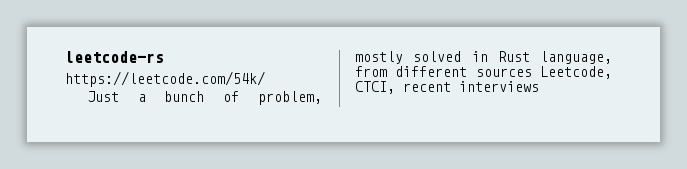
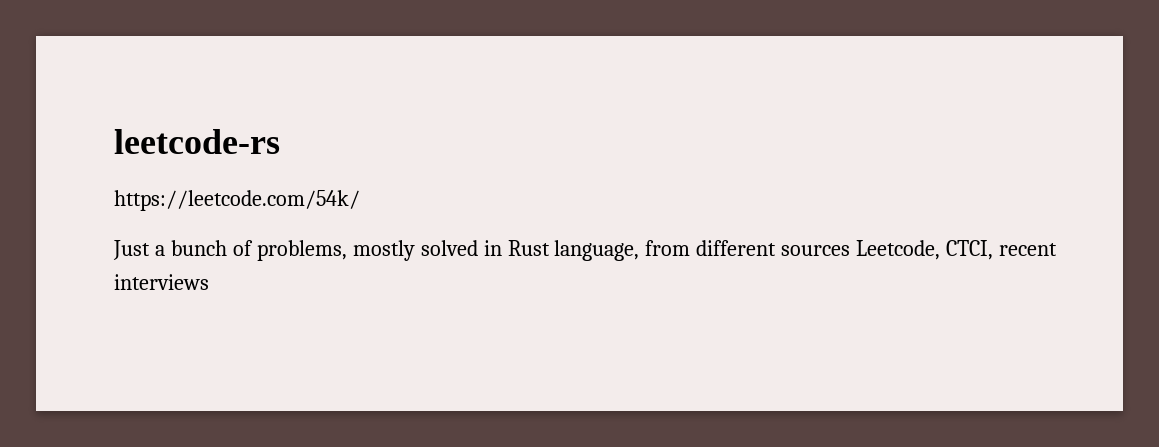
- Just a bunch of problem, mostly solved in Rust language, from different sources Leetcode, CTCI, recent interviews
+ Just a bunch of problems, mostly solved in Rust language, from different sources Leetcode, CTCI, recent interviews

